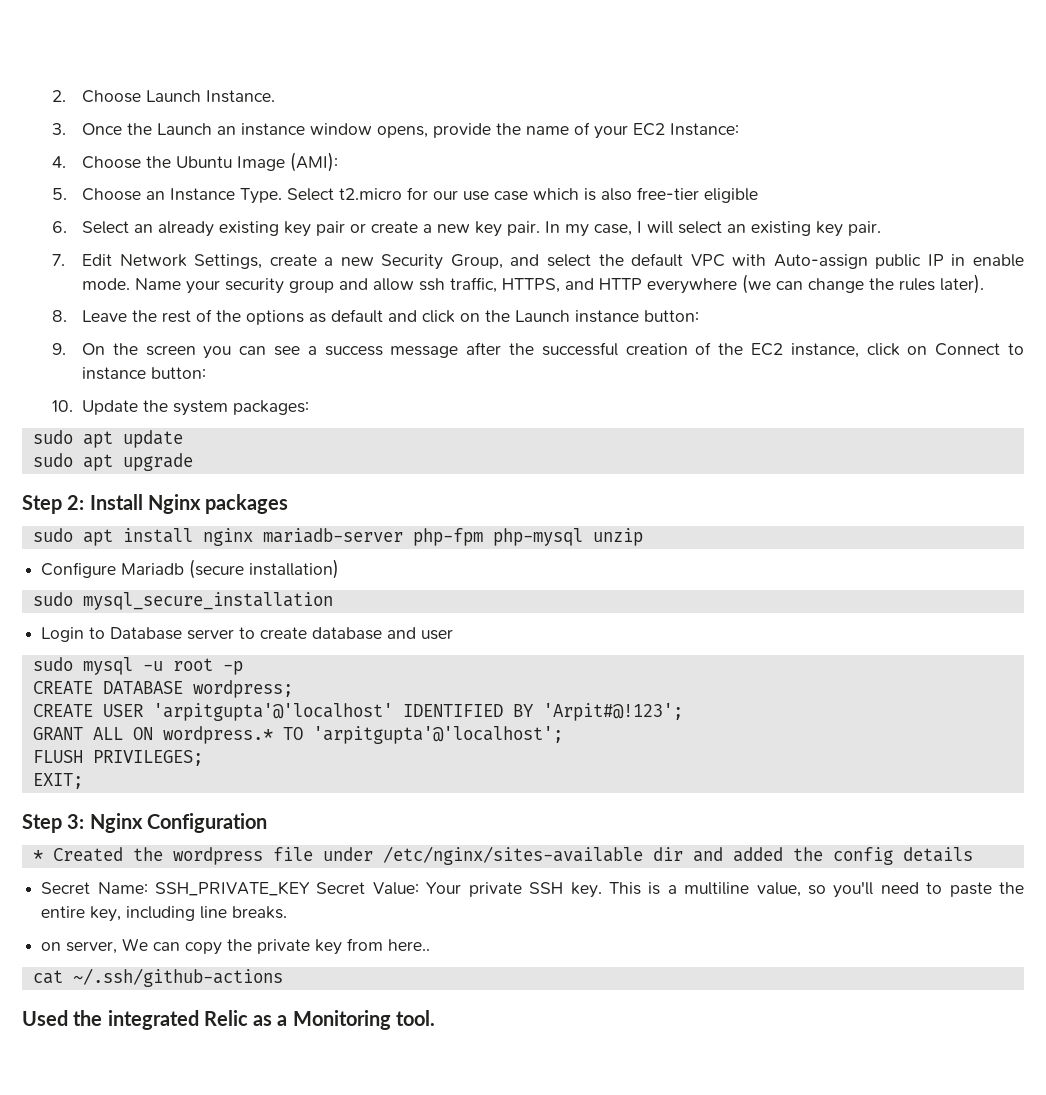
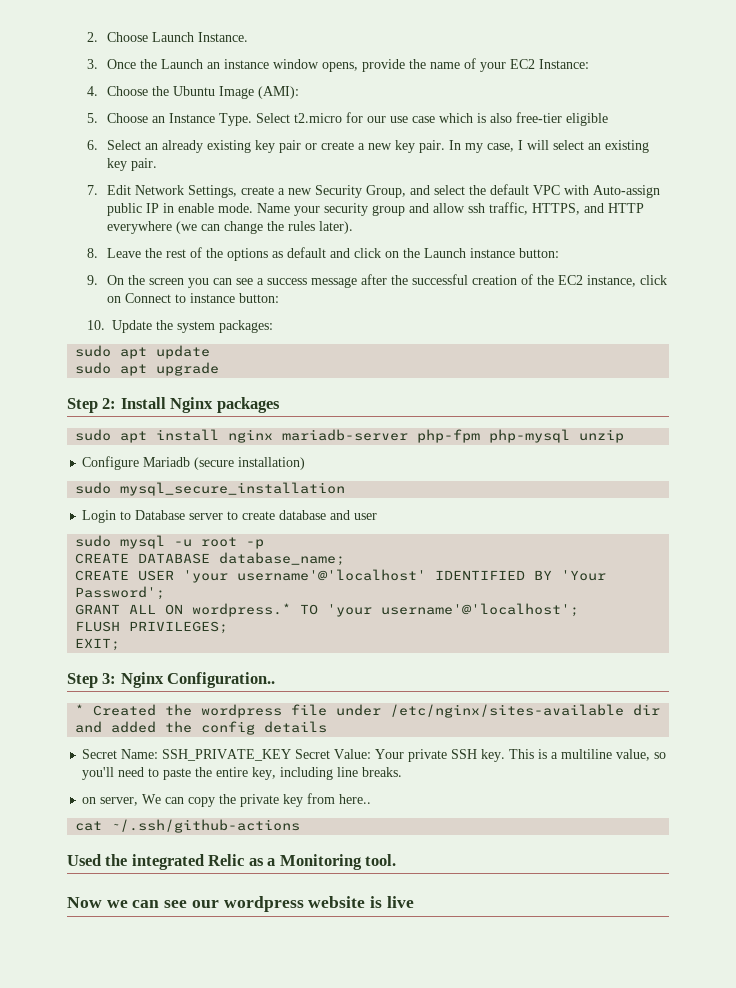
- CREATE DATABASE wordpress;
+ CREATE DATABASE database_name;
- CREATE USER 'arpitgupta'@'localhost' IDENTIFIED BY 'Arpit#@!123';
+ CREATE USER 'your username'@'localhost' IDENTIFIED BY 'Your Password';
- GRANT ALL ON wordpress.* TO 'arpitgupta'@'localhost';
+ GRANT ALL ON wordpress.* TO 'your username'@'localhost';
- Step 3: Nginx Configuration
+ Step 3: Nginx Configuration..
+ Now we can see our wordpress website is live

